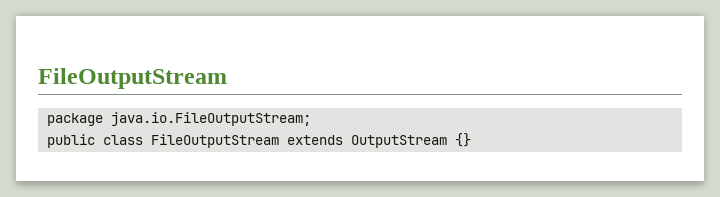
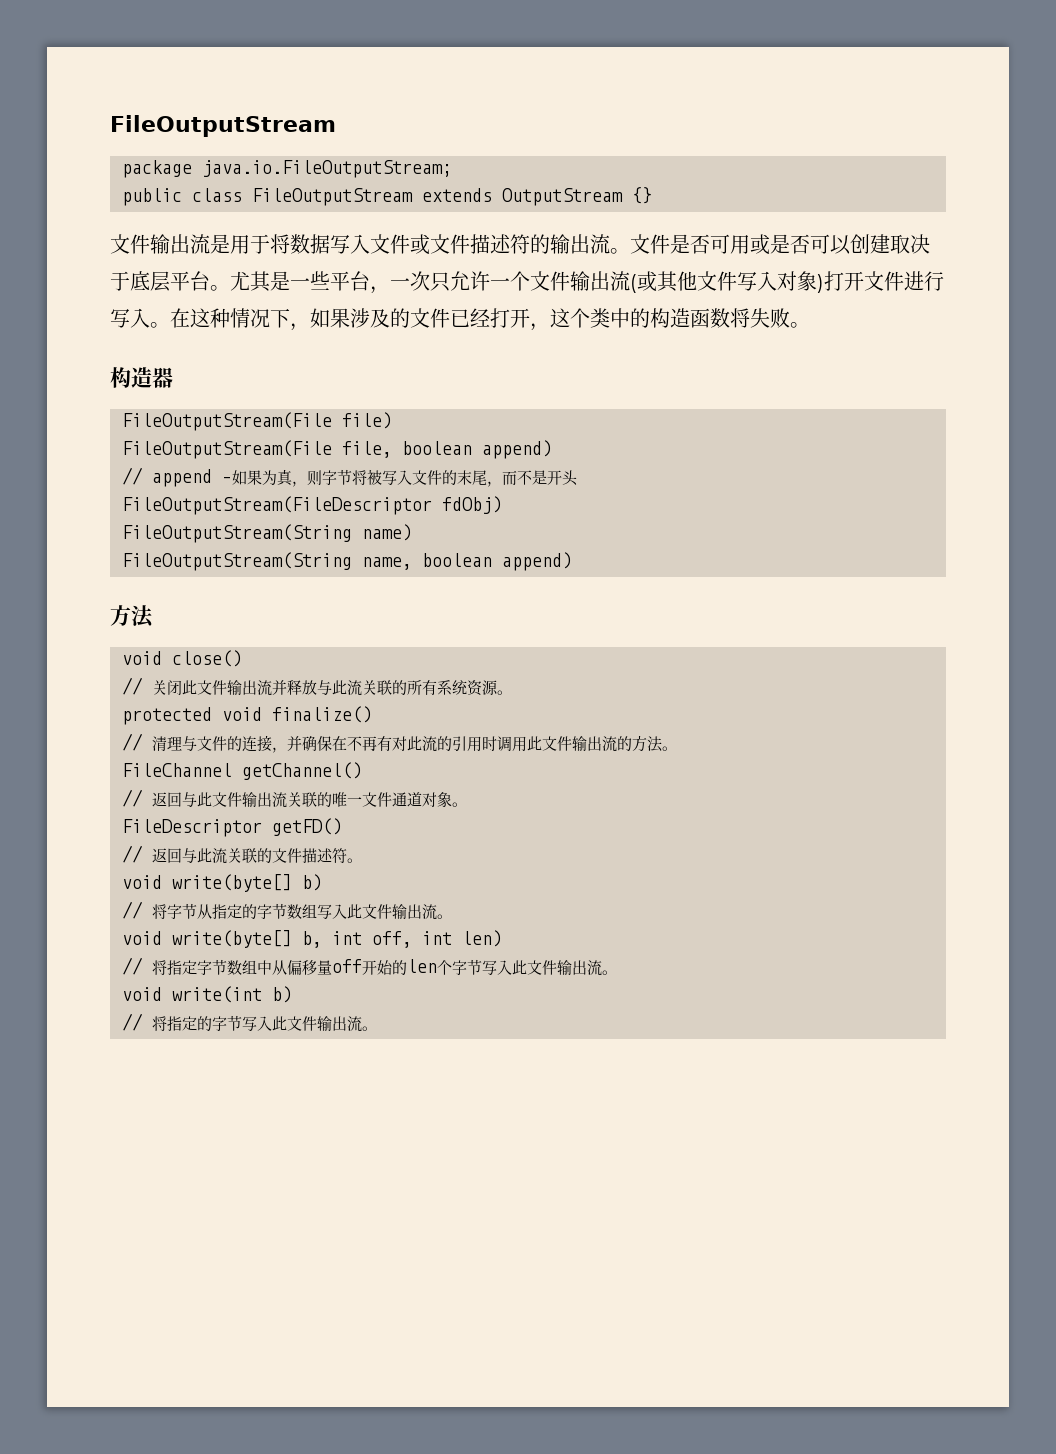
+ 文件输出流是用于将数据写入文件或文件描述符的输出流。文件是否可用或是否可以创建取决于底层平台。尤其是一些平台，一次只允许一个文件输出流(或其他文件写入对象)打开文件进行写入。在这种情况下，如果涉及的文件已经打开，这个类中的构造函数将失败。
+ 构造器
+ FileOutputStream(File file)
+ FileOutputStream(File file, boolean append)
+ // append –如果为真，则字节将被写入文件的末尾，而不是开头
+ FileOutputStream(FileDescriptor fdObj)
+ FileOutputStream(String name)
+ FileOutputStream(String name, boolean append)
+ 方法
+ void close()
+ // 关闭此文件输出流并释放与此流关联的所有系统资源。
+ protected void finalize()
+ // 清理与文件的连接，并确保在不再有对此流的引用时调用此文件输出流的方法。
+ FileChannel getChannel()
+ // 返回与此文件输出流关联的唯一文件通道对象。
+ FileDescriptor getFD()
+ // 返回与此流关联的文件描述符。
+ void write(byte[] b)
+ // 将字节从指定的字节数组写入此文件输出流。
+ void write(byte[] b, int off, int len)
+ // 将指定字节数组中从偏移量off开始的len个字节写入此文件输出流。
+ void write(int b)
+ // 将指定的字节写入此文件输出流。

